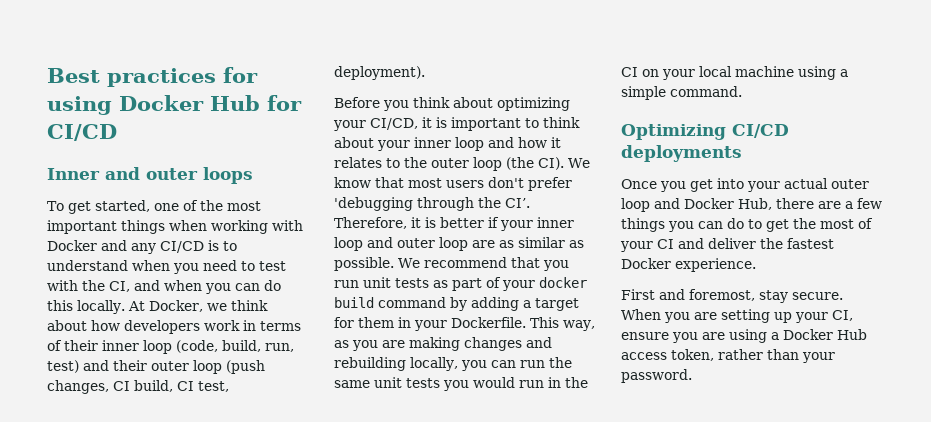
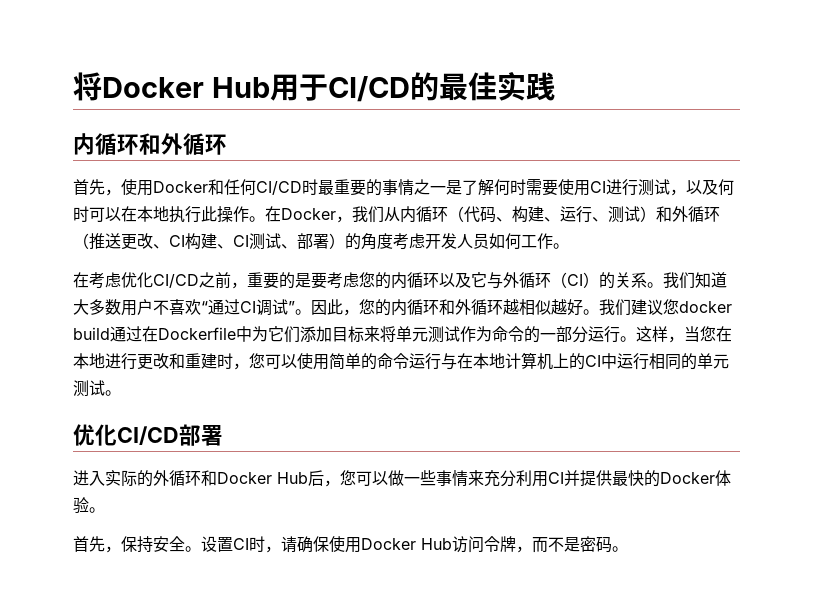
- Best practices for using Docker Hub for CI/CD
- Inner and outer loops
- To get started, one of the most important things when working with Docker and any CI/CD is to understand when you need to test with the CI, and when you can do this locally. At Docker, we think about how developers work in terms of their inner loop (code, build, run, test) and their outer loop (push changes, CI build, CI test, deployment).
- Before you think about optimizing your CI/CD, it is important to think about your inner loop and how it relates to the outer loop (the CI). We know that most users don't prefer 'debugging through the CI’. Therefore, it is better if your inner loop and outer loop are as similar as possible. We recommend that you run unit tests as part of your docker build command by adding a target for them in your Dockerfile. This way, as you are making changes and rebuilding locally, you can run the same unit tests you would run in the CI on your local machine using a simple command.
- Optimizing CI/CD deployments
- Once you get into your actual outer loop and Docker Hub, there are a few things you can do to get the most of your CI and deliver the fastest Docker experience.
- First and foremost, stay secure. When you are setting up your CI, ensure you are using a Docker Hub access token, rather than your password.
+ 将Docker Hub用于CI/CD的最佳实践
+ 内循环和外循环
+ 首先，使用Docker和任何CI/CD时最重要的事情之一是了解何时需要使用CI进行测试，以及何时可以在本地执行此操作。在Docker，我们从内循环（代码、构建、运行、测试）和外循环（推送更改、CI构建、CI测试、部署）的角度考虑开发人员如何工作。
+ 在考虑优化CI/CD之前，重要的是要考虑您的内循环以及它与外循环（CI）的关系。我们知道大多数用户不喜欢“通过CI调试”。因此，您的内循环和外循环越相似越好。我们建议您docker build通过在Dockerfile中为它们添加目标来将单元测试作为命令的一部分运行。这样，当您在本地进行更改和重建时，您可以使用简单的命令运行与在本地计算机上的CI中运行相同的单元测试。
+ 优化CI/CD部署
+ 进入实际的外循环和Docker Hub后，您可以做一些事情来充分利用CI并提供最快的Docker体验。
+ 首先，保持安全。设置CI时，请确保使用Docker Hub访问令牌，而不是密码。

